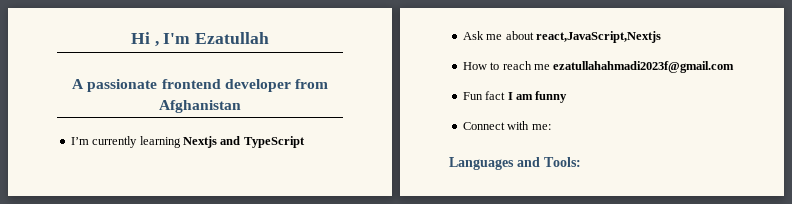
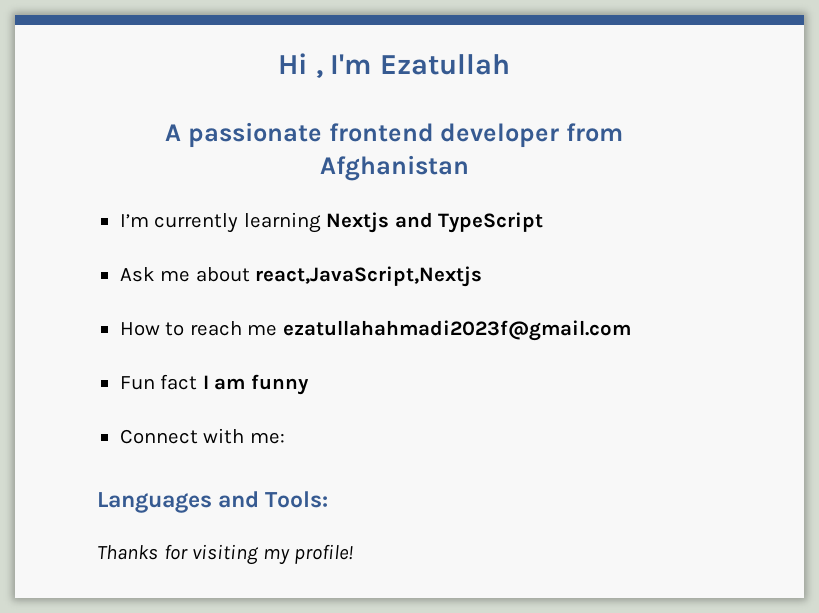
+ Thanks for visiting my profile!

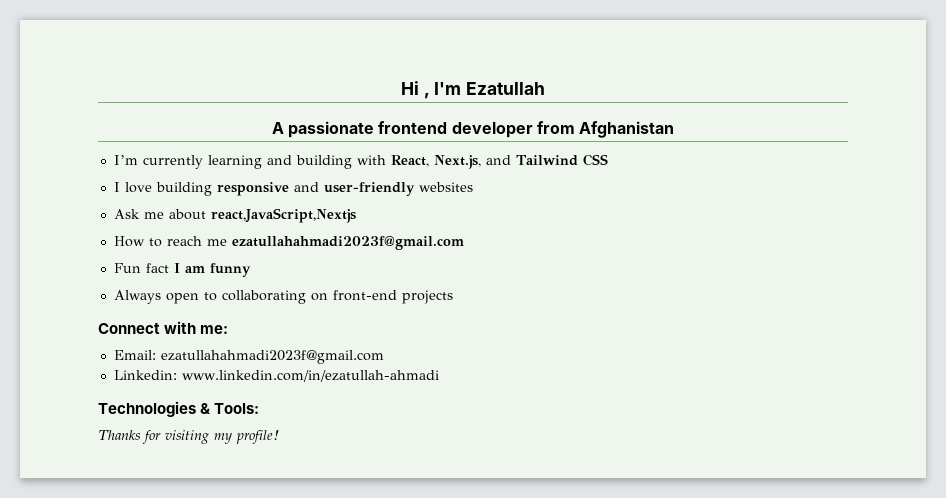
- I’m currently learning Nextjs and TypeScript
+ I’m currently learning and building with React, Next.js, and Tailwind CSS
+ I love building responsive and user-friendly websites
+ Always open to collaborating on front-end projects
  Connect with me:
- Languages and Tools:
+ Email: ezatullahahmadi2023f@gmail.com
+ Linkedin: www.linkedin.com/in/ezatullah-ahmadi
+ Technologies & Tools:

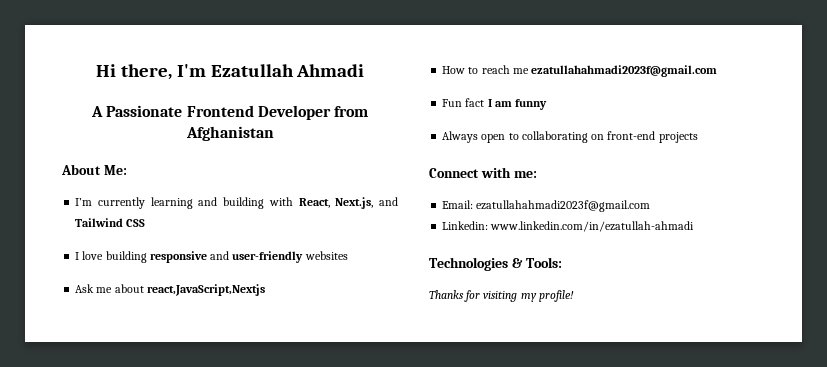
- Hi , I'm Ezatullah
+ Hi there, I'm Ezatullah Ahmadi
- A passionate frontend developer from Afghanistan
+ A Passionate Frontend Developer from Afghanistan
+ About Me:

